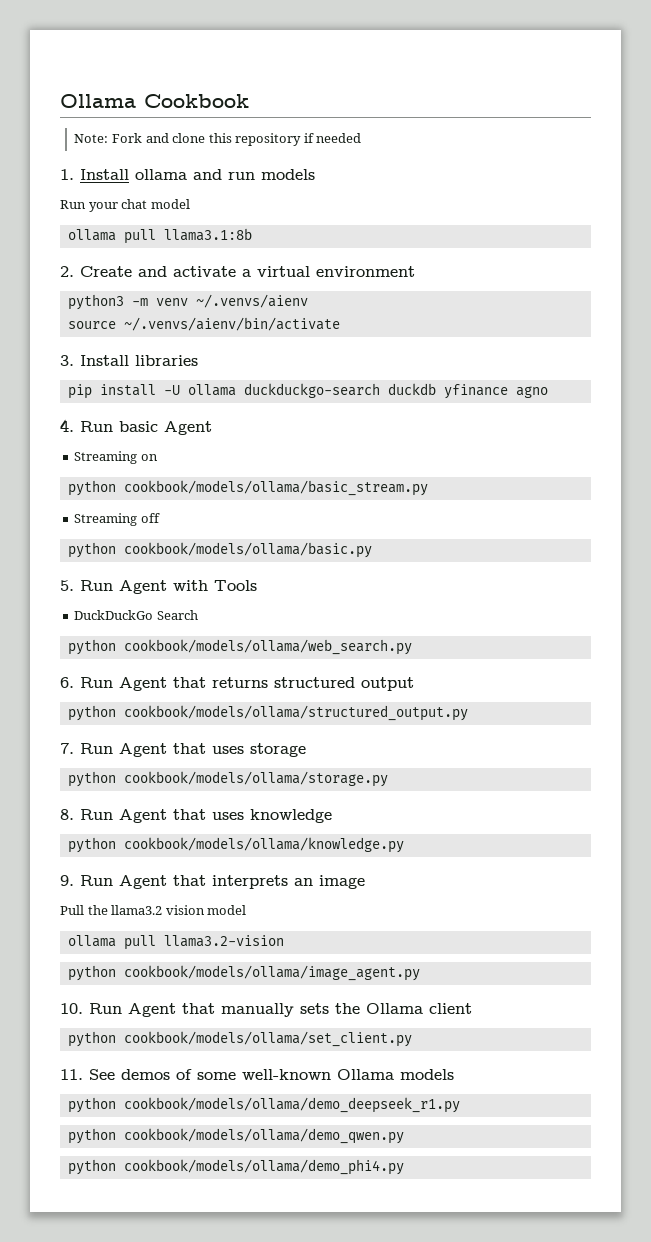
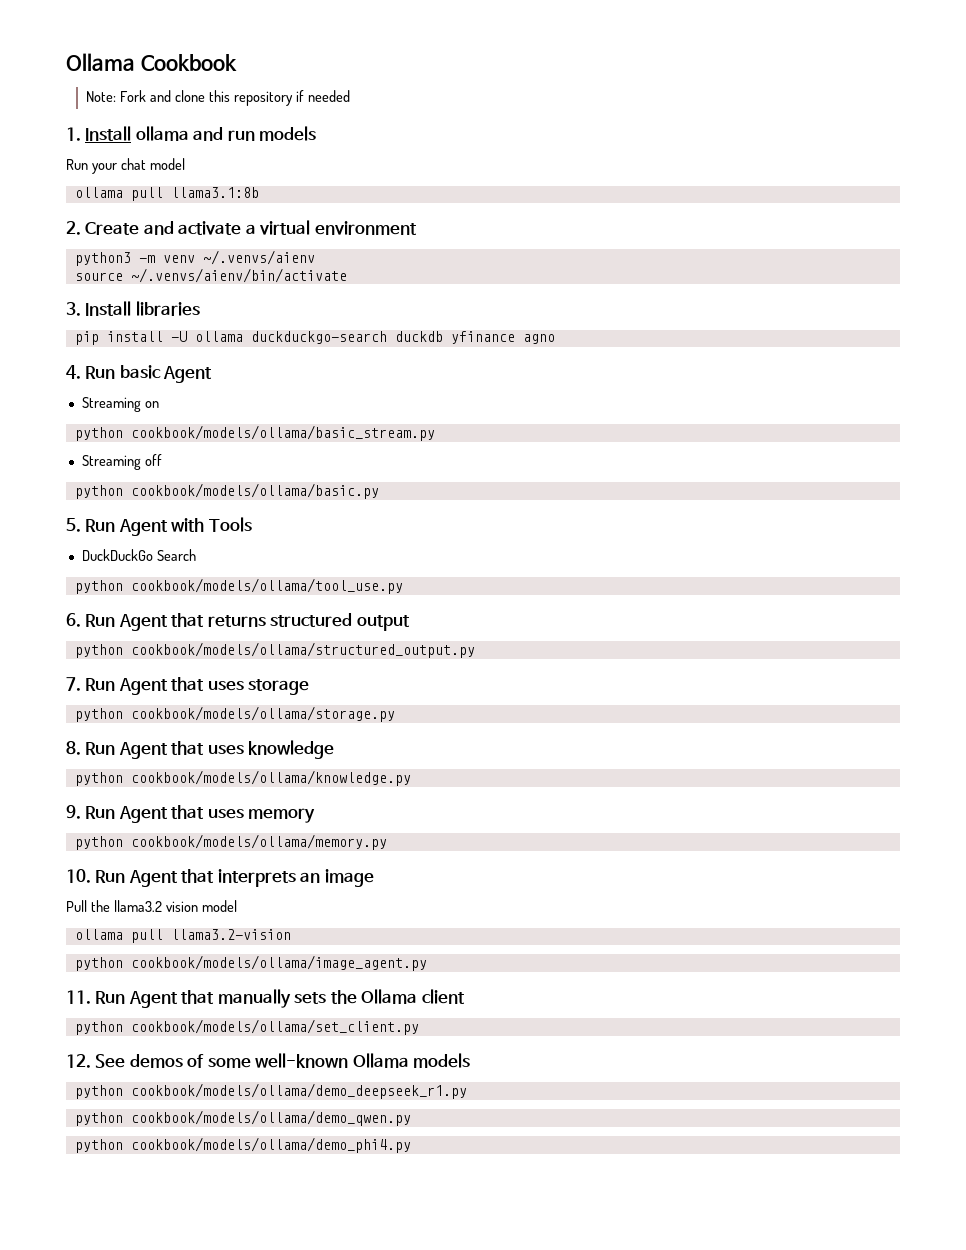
- python cookbook/models/ollama/web_search.py
+ python cookbook/models/ollama/tool_use.py
- 9. Run Agent that interprets an image
+ 9. Run Agent that uses memory
+ python cookbook/models/ollama/memory.py
+ 10. Run Agent that interprets an image
- 10. Run Agent that manually sets the Ollama client
+ 11. Run Agent that manually sets the Ollama client
- 11. See demos of some well-known Ollama models
+ 12. See demos of some well-known Ollama models

